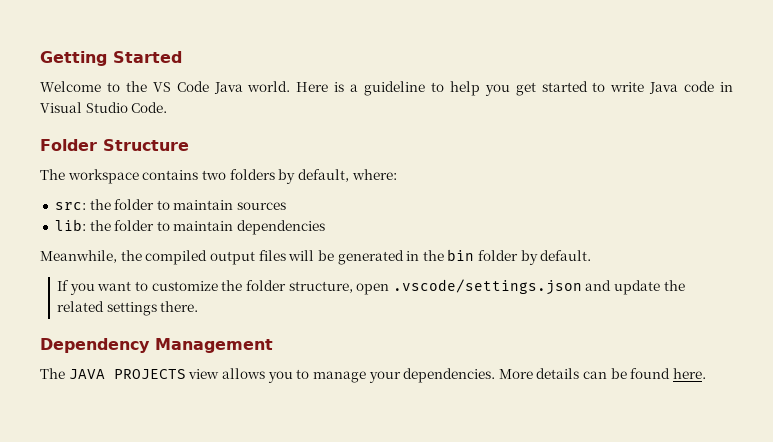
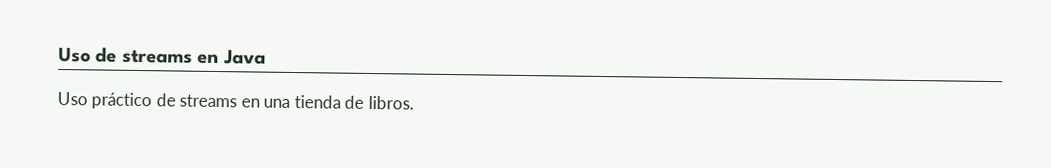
- Getting Started
- Welcome to the VS Code Java world. Here is a guideline to help you get started to write Java code in Visual Studio Code.
- Folder Structure
- The workspace contains two folders by default, where:
- src: the folder to maintain sources
- lib: the folder to maintain dependencies
- Meanwhile, the compiled output files will be generated in the bin folder by default.
- If you want to customize the folder structure, open .vscode/settings.json and update the related settings there.
- Dependency Management
- The JAVA PROJECTS view allows you to manage your dependencies. More details can be found here.
+ Uso de streams en Java
+ Uso práctico de streams en una tienda de libros.

